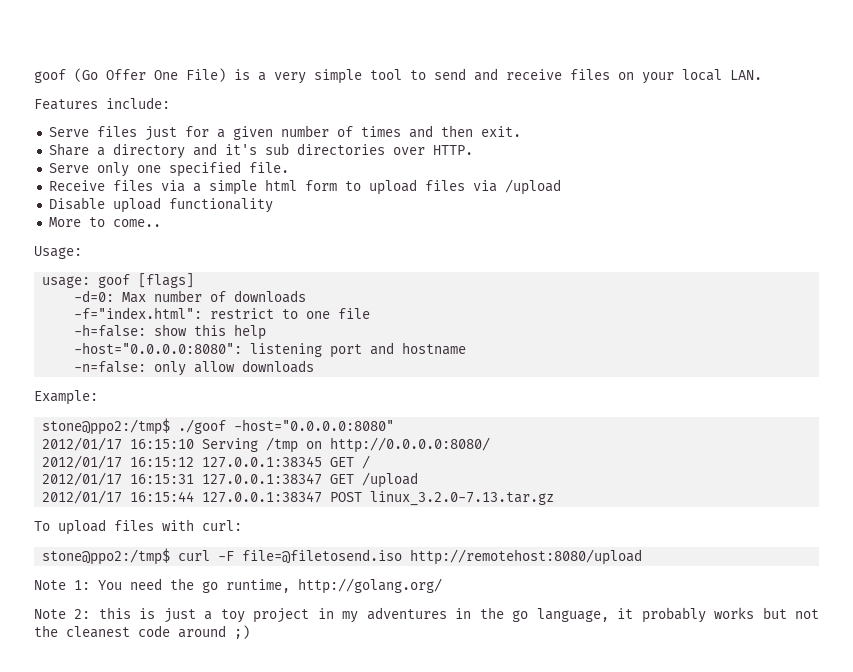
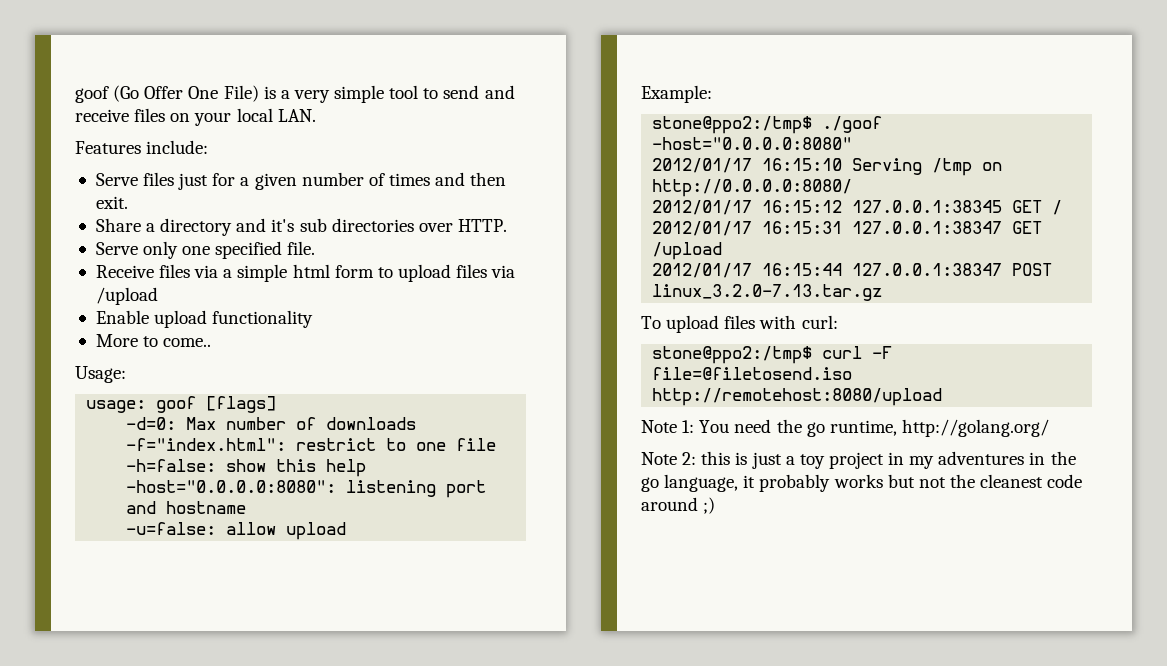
- Disable upload functionality
+ Enable upload functionality
- -n=false: only allow downloads
+ -u=false: allow upload

